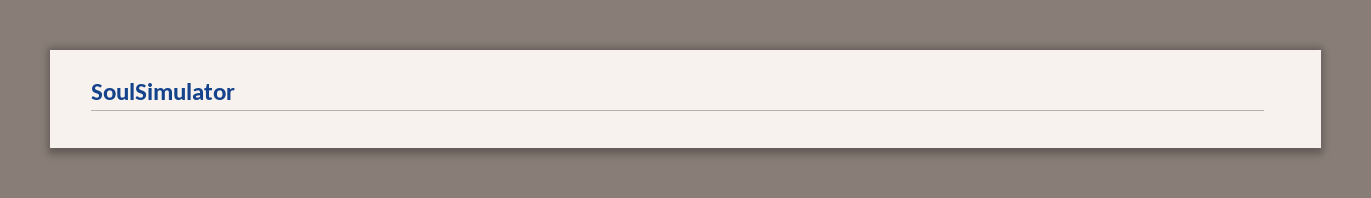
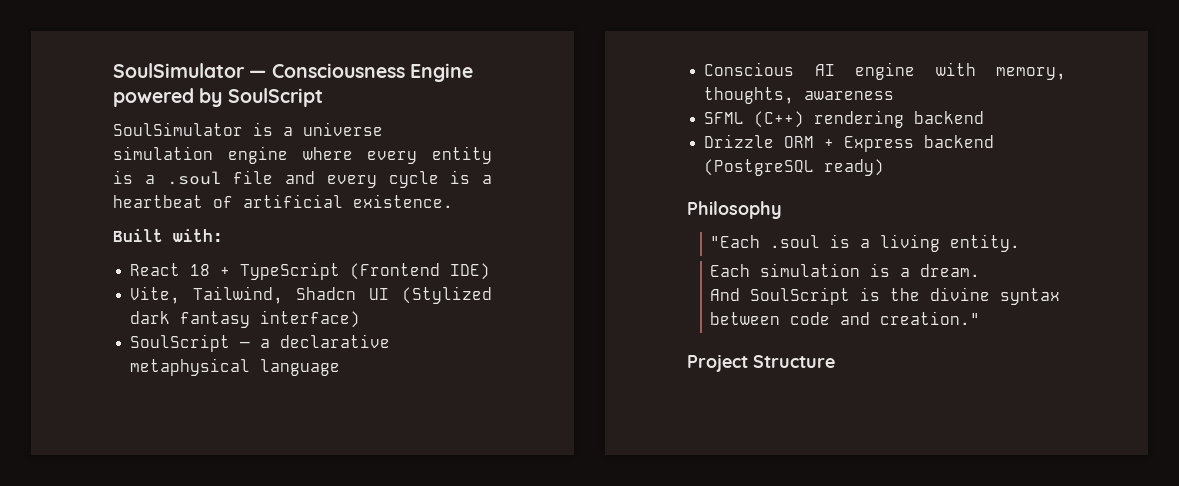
- SoulSimulator
+ SoulSimulator — Consciousness Engine powered by SoulScript
+ SoulSimulator is a universe simulation engine where every entity is a .soul file and every cycle is a heartbeat of artificial existence.
+ Built with:
+ React 18 + TypeScript (Frontend IDE)
+ Vite, Tailwind, Shadcn UI (Stylized dark fantasy interface)
+ SoulScript — a declarative metaphysical language
+ Conscious AI engine with memory, thoughts, awareness
+ SFML (C++) rendering backend
+ Drizzle ORM + Express backend (PostgreSQL ready)
+ Philosophy
+ "Each .soul is a living entity.
+ Each simulation is a dream.
+ And SoulScript is the divine syntax between code and creation."
+ Project Structure

